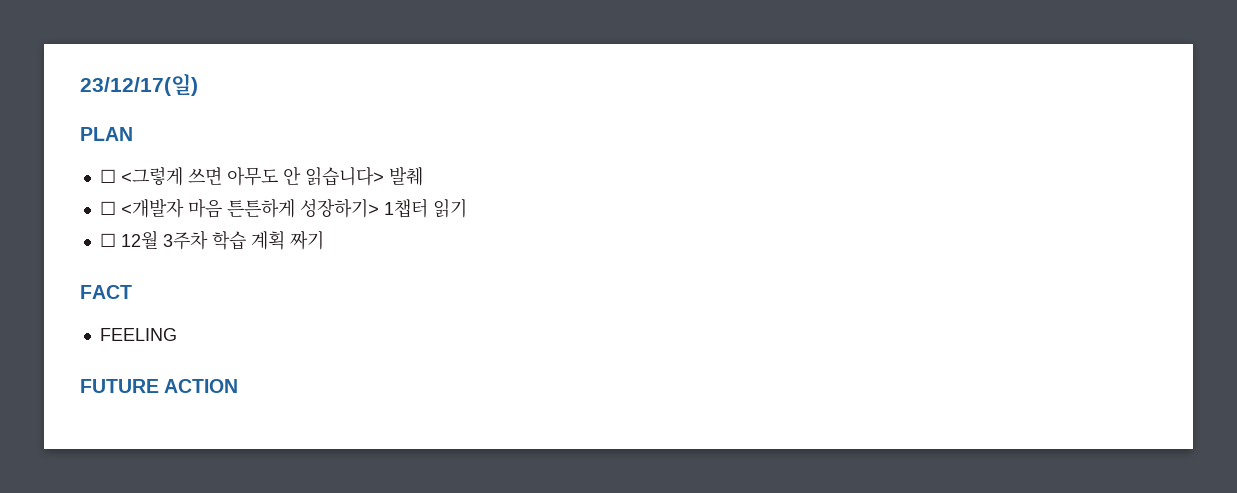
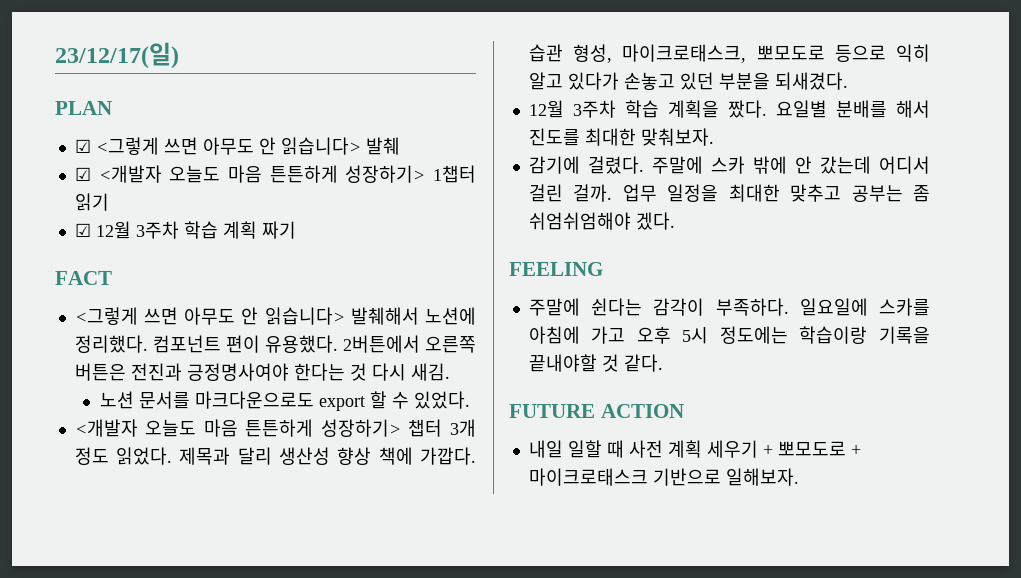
- ☐ <그렇게 쓰면 아무도 안 읽습니다> 발췌
+ ☑ <그렇게 쓰면 아무도 안 읽습니다> 발췌
- ☐ <개발자 마음 튼튼하게 성장하기> 1챕터 읽기
+ ☑ <개발자 오늘도 마음 튼튼하게 성장하기> 1챕터 읽기
- ☐ 12월 3주차 학습 계획 짜기
+ ☑ 12월 3주차 학습 계획 짜기
+ <그렇게 쓰면 아무도 안 읽습니다> 발췌해서 노션에 정리했다. 컴포넌트 편이 유용했다. 2버튼에서 오른쪽 버튼은 전진과 긍정명사여야 한다는 것 다시 새김.
+ 노션 문서를 마크다운으로도 export 할 수 있었다.
+ <개발자 오늘도 마음 튼튼하게 성장하기> 챕터 3개 정도 읽었다. 제목과 달리 생산성 향상 책에 가깝다. 습관 형성, 마이크로태스크, 뽀모도로 등으로 익히 알고 있다가 손놓고 있던 부분을 되새겼다.
+ 12월 3주차 학습 계획을 짰다. 요일별 분배를 해서 진도를 최대한 맞춰보자.
+ 감기에 걸렸다. 주말에 스카 밖에 안 갔는데 어디서 걸린 걸까. 업무 일정을 최대한 맞추고 공부는 좀 쉬엄쉬엄해야 겠다.
  FEELING
+ 주말에 쉰다는 감각이 부족하다. 일요일에 스카를 아침에 가고 오후 5시 정도에는 학습이랑 기록을 끝내야할 것 같다.
  FUTURE ACTION
+ 내일 일할 때 사전 계획 세우기 + 뽀모도로 + 마이크로태스크 기반으로 일해보자.

